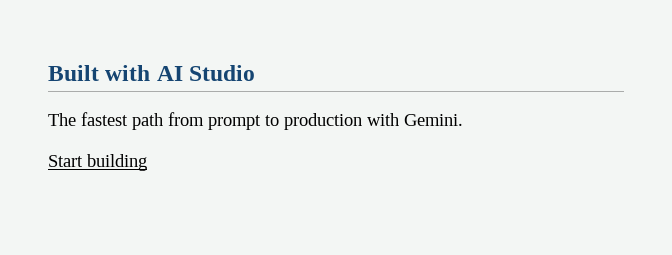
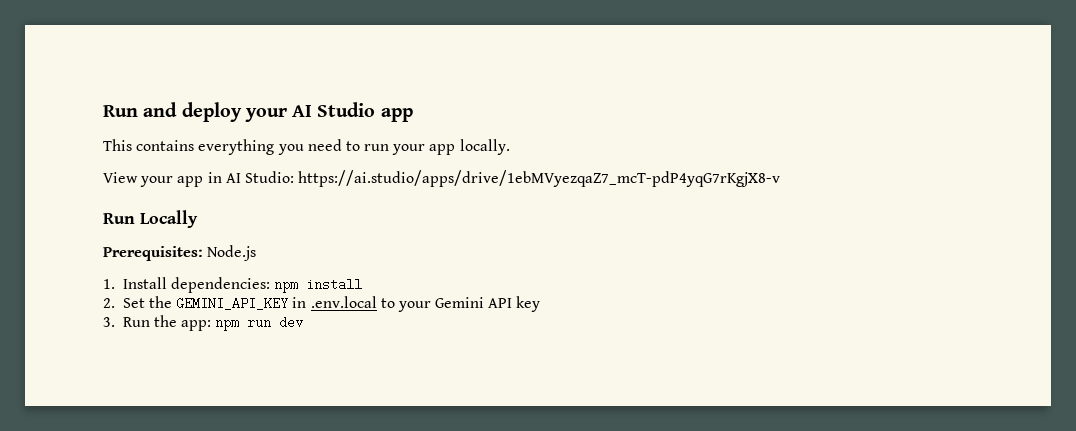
- Built with AI Studio
- The fastest path from prompt to production with Gemini.
- Start building
+ Run and deploy your AI Studio app
+ This contains everything you need to run your app locally.
+ View your app in AI Studio: https://ai.studio/apps/drive/1ebMVyezqaZ7_mcT-pdP4yqG7rKgjX8-v
+ Run Locally
+ Prerequisites: Node.js
+ 1. Install dependencies: npm install
+ 2. Set the GEMINI_API_KEY in .env.local to your Gemini API key
+ 3. Run the app: npm run dev

